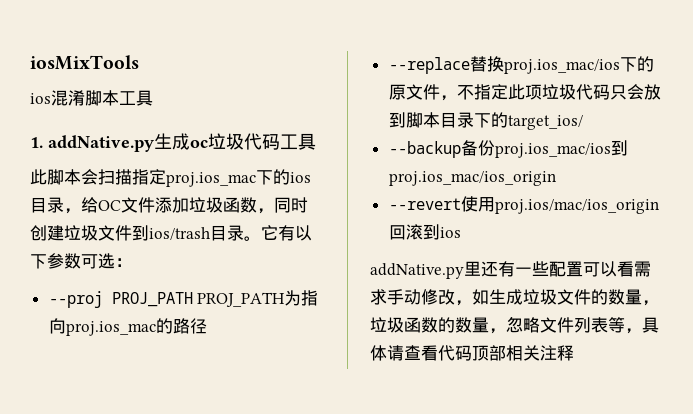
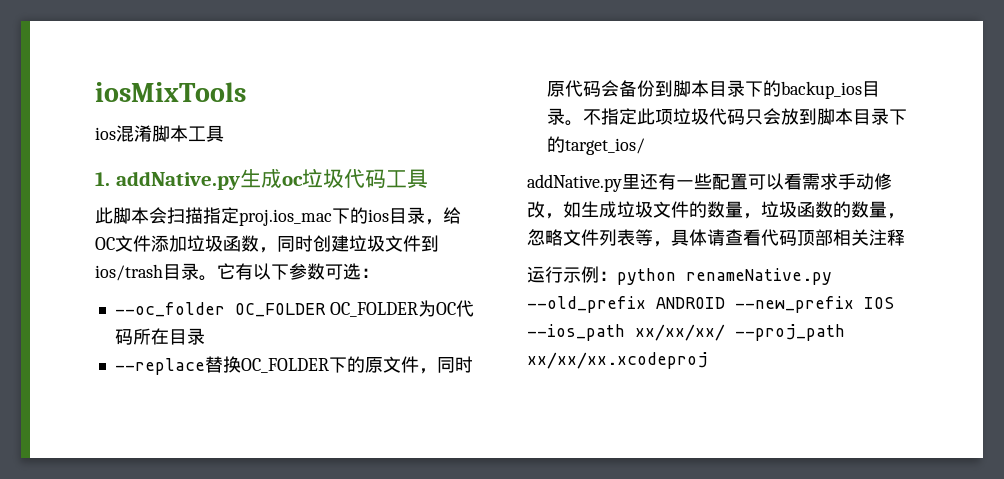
- --proj PROJ_PATH PROJ_PATH为指向proj.ios_mac的路径
+ --oc_folder OC_FOLDER OC_FOLDER为OC代码所在目录
- --replace替换proj.ios_mac/ios下的原文件，不指定此项垃圾代码只会放到脚本目录下的target_ios/
+ --replace替换OC_FOLDER下的原文件，同时原代码会备份到脚本目录下的backup_ios目录。不指定此项垃圾代码只会放到脚本目录下的target_ios/
- --backup备份proj.ios_mac/ios到proj.ios_mac/ios_origin
- --revert使用proj.ios/mac/ios_origin回滚到ios
+ 运行示例：python renameNative.py --old_prefix ANDROID --new_prefix IOS --ios_path xx/xx/xx/ --proj_path xx/xx/xx.xcodeproj

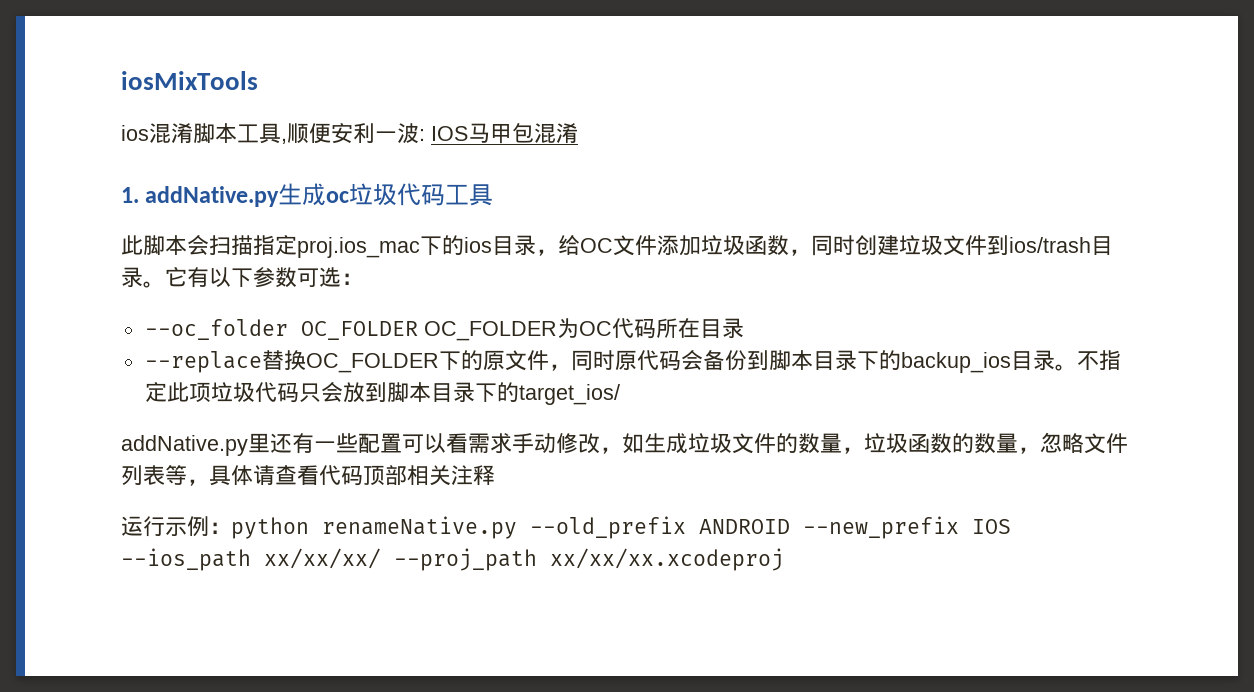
- ios混淆脚本工具
+ ios混淆脚本工具,顺便安利一波: IOS马甲包混淆

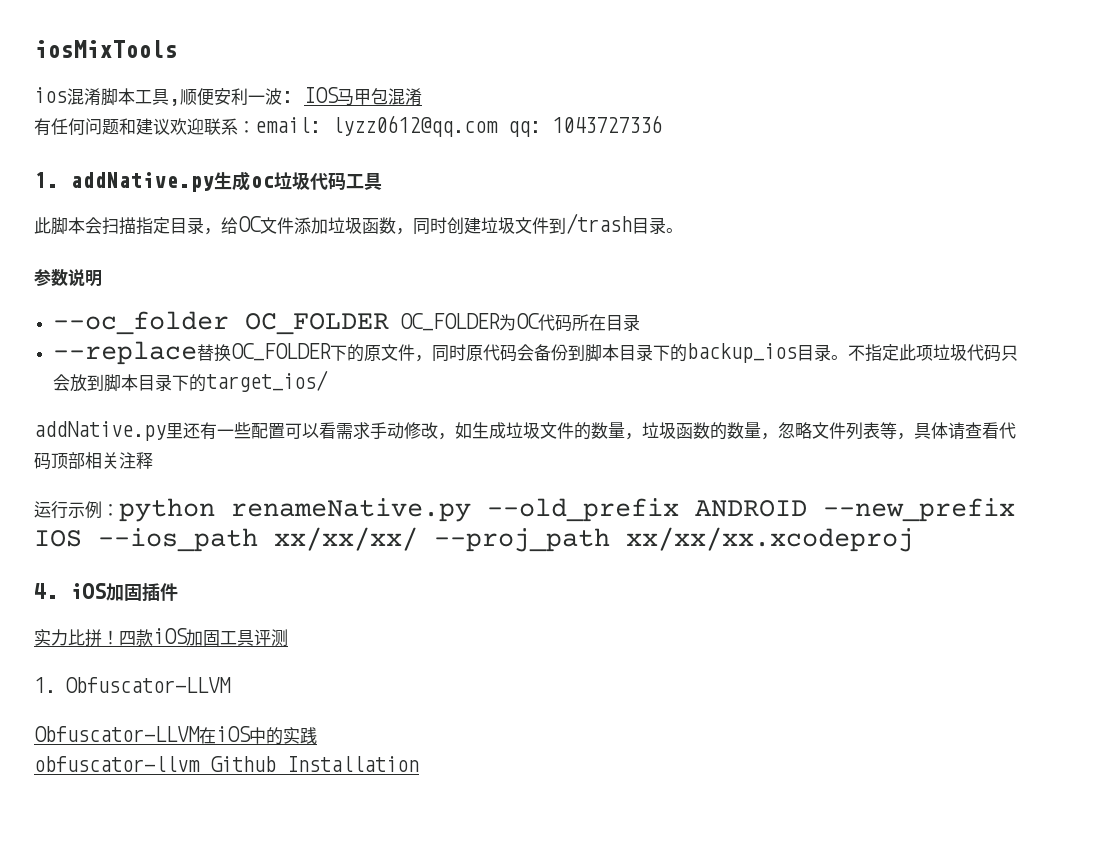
+ 有任何问题和建议欢迎联系：email: lyzz0612@qq.com qq: 1043727336
- 此脚本会扫描指定proj.ios_mac下的ios目录，给OC文件添加垃圾函数，同时创建垃圾文件到ios/trash目录。它有以下参数可选：
+ 此脚本会扫描指定目录，给OC文件添加垃圾函数，同时创建垃圾文件到/trash目录。
+ 参数说明
+ 4. iOS加固插件
+ 实力比拼！四款iOS加固工具评测
+ 1. Obfuscator-LLVM
+ Obfuscator-LLVM在iOS中的实践
+ obfuscator-llvm Github Installation

